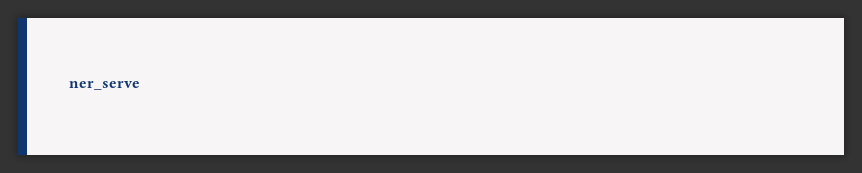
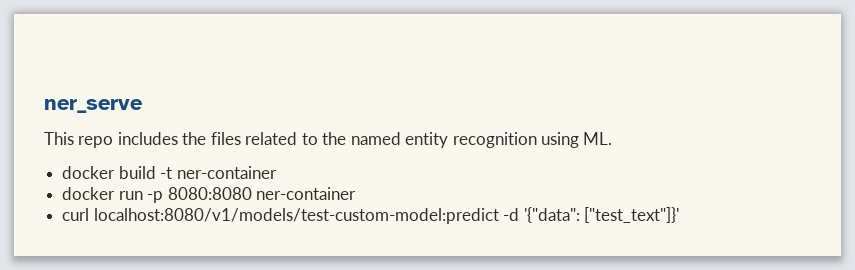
+ This repo includes the files related to the named entity recognition using ML.
+ docker build -t ner-container
+ docker run -p 8080:8080 ner-container
+ curl localhost:8080/v1/models/test-custom-model:predict -d '{"data": ["test_text"]}'

